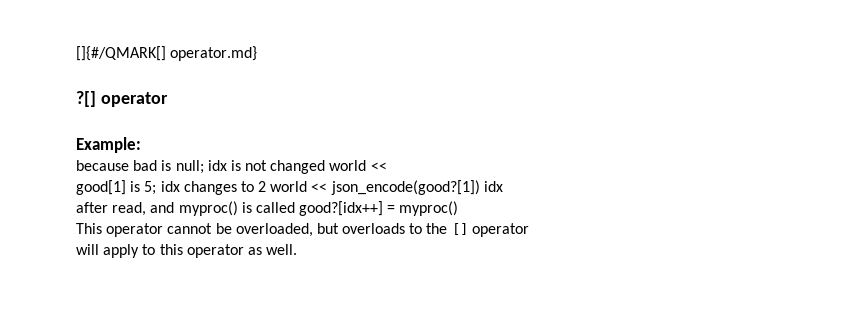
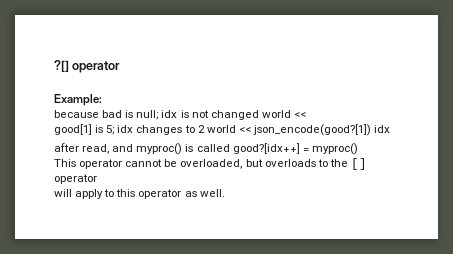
- []{#/QMARK[] operator.md}

